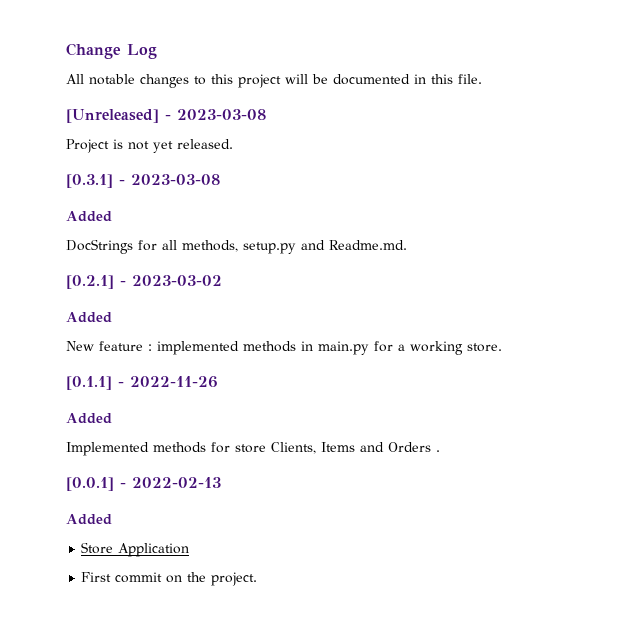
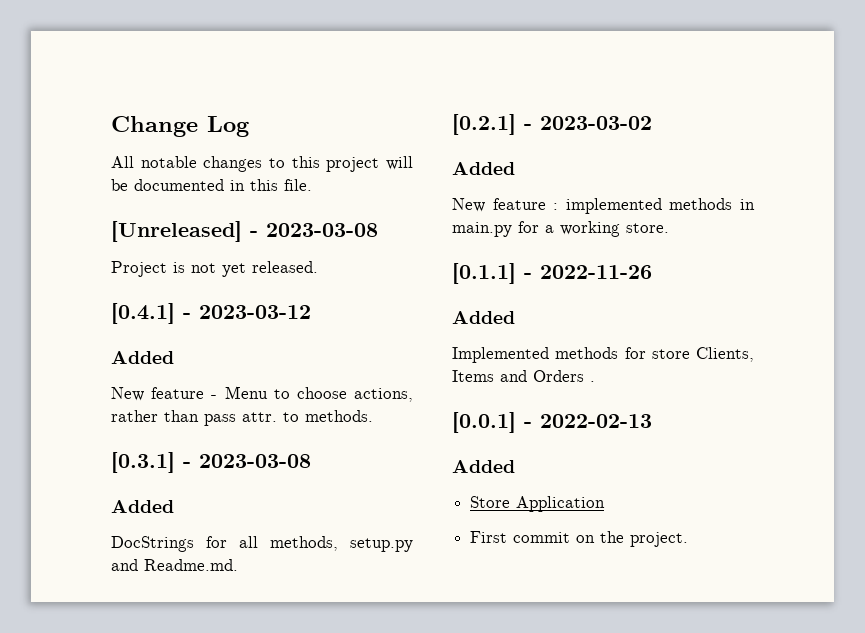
+ [0.4.1] - 2023-03-12
+ Added
+ New feature - Menu to choose actions, rather than pass attr. to methods.

